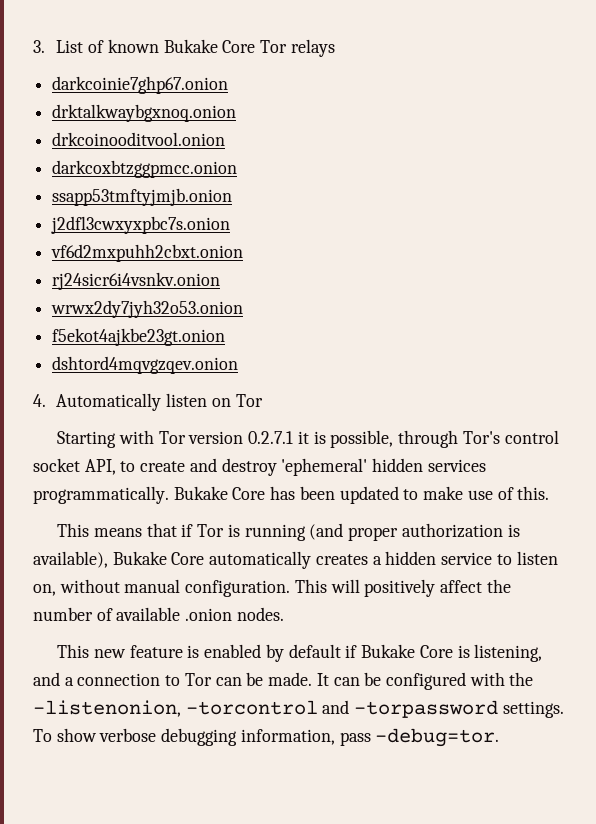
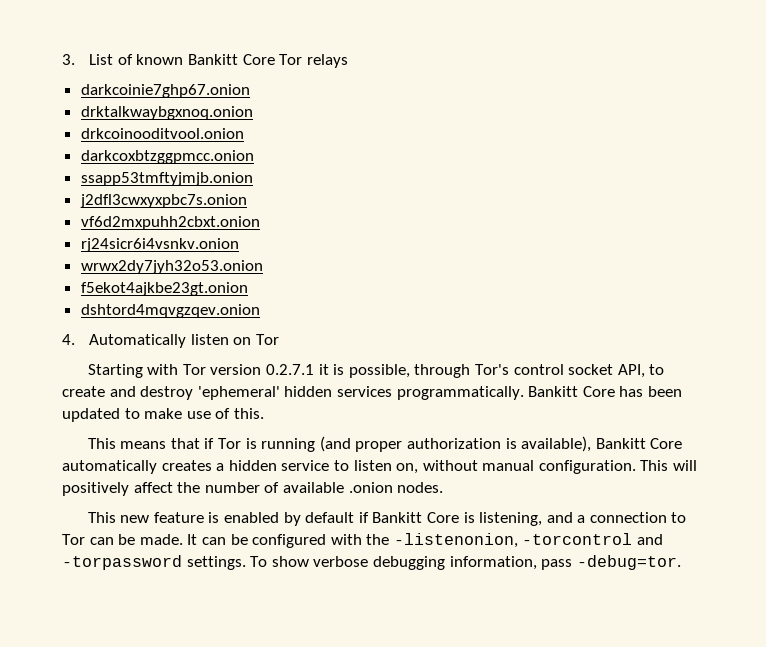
- 3. List of known Bukake Core Tor relays
+ 3. List of known Bankitt Core Tor relays
- Bukake Core has been updated to make use of this.
+ Bankitt Core has been updated to make use of this.
- This means that if Tor is running (and proper authorization is available), Bukake Core automatically creates a hidden service to listen on, without manual configuration.
+ This means that if Tor is running (and proper authorization is available), Bankitt Core automatically creates a hidden service to listen on, without manual configuration.
- This new feature is enabled by default if Bukake Core is listening, and a connection to Tor can be made.
+ This new feature is enabled by default if Bankitt Core is listening, and a connection to Tor can be made.

